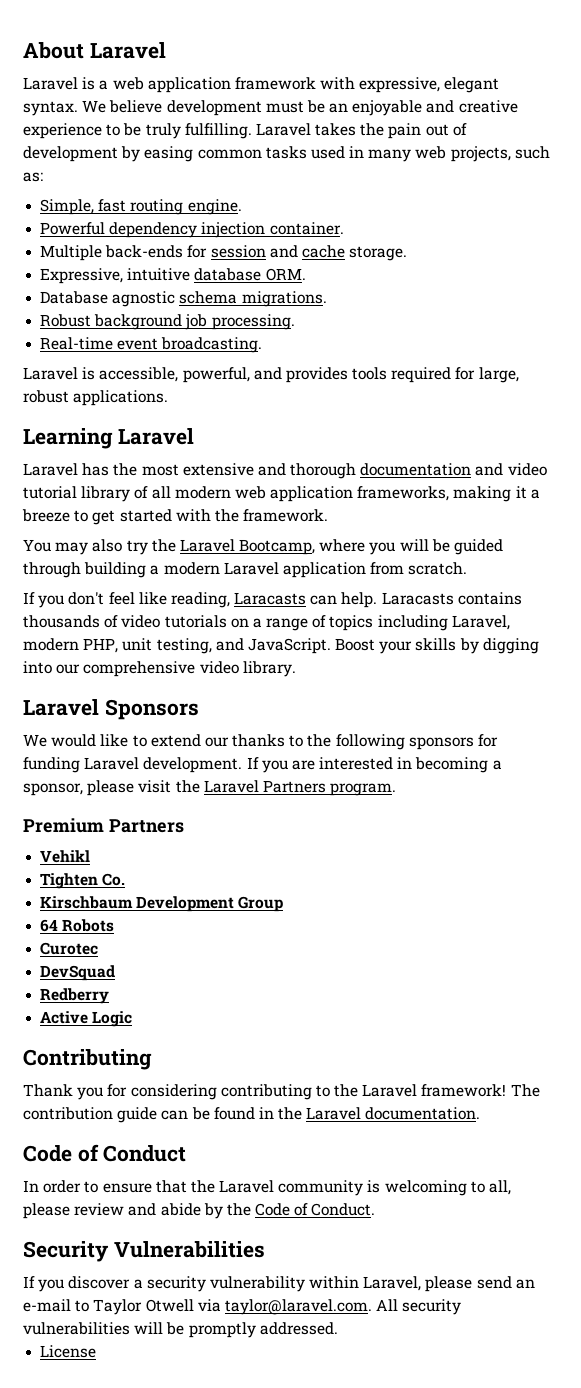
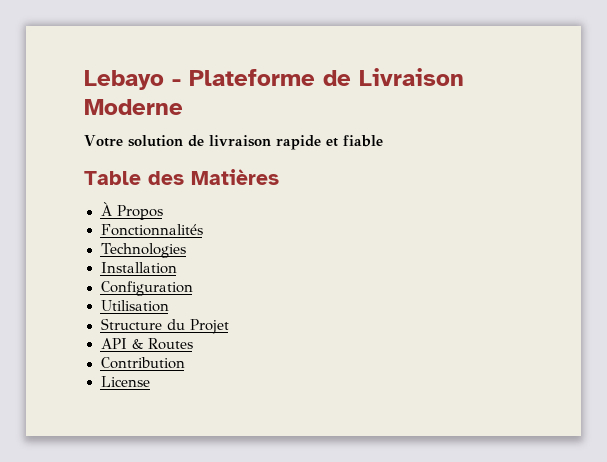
- About Laravel
- Laravel is a web application framework with expressive, elegant syntax. We believe development must be an enjoyable and creative experience to be truly fulfilling. Laravel takes the pain out of development by easing common tasks used in many web projects, such as:
- Simple, fast routing engine.
- Powerful dependency injection container.
- Multiple back-ends for session and cache storage.
- Expressive, intuitive database ORM.
- Database agnostic schema migrations.
- Robust background job processing.
- Real-time event broadcasting.
- Laravel is accessible, powerful, and provides tools required for large, robust applications.
- Learning Laravel
- Laravel has the most extensive and thorough documentation and video tutorial library of all modern web application frameworks, making it a breeze to get started with the framework.
- You may also try the Laravel Bootcamp, where you will be guided through building a modern Laravel application from scratch.
- If you don't feel like reading, Laracasts can help. Laracasts contains thousands of video tutorials on a range of topics including Laravel, modern PHP, unit testing, and JavaScript. Boost your skills by digging into our comprehensive video library.
- Laravel Sponsors
- We would like to extend our thanks to the following sponsors for funding Laravel development. If you are interested in becoming a sponsor, please visit the Laravel Partners program.
- Premium Partners
- Vehikl
- Tighten Co.
- Kirschbaum Development Group
- 64 Robots
- Curotec
- DevSquad
- Redberry
- Active Logic
- Contributing
- Thank you for considering contributing to the Laravel framework! The contribution guide can be found in the Laravel documentation.
- Code of Conduct
- In order to ensure that the Laravel community is welcoming to all, please review and abide by the Code of Conduct.
- Security Vulnerabilities
- If you discover a security vulnerability within Laravel, please send an e-mail to Taylor Otwell via taylor@laravel.com. All security vulnerabilities will be promptly addressed.
+ Lebayo - Plateforme de Livraison Moderne
+ Votre solution de livraison rapide et fiable
+ Table des Matières
+ À Propos
+ Fonctionnalités
+ Technologies
+ Installation
+ Configuration
+ Utilisation
+ Structure du Projet
+ API & Routes
+ Contribution

